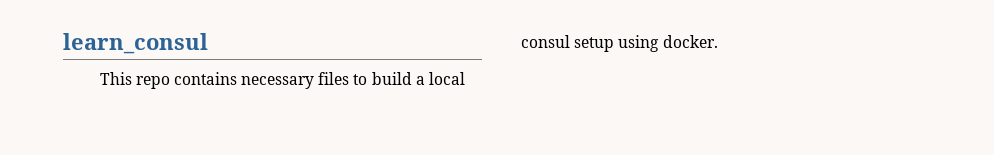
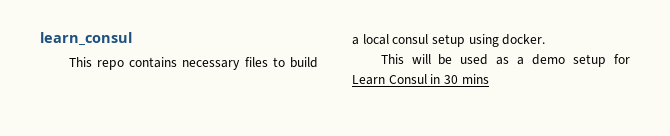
+ This will be used as a demo setup for Learn Consul in 30 mins

